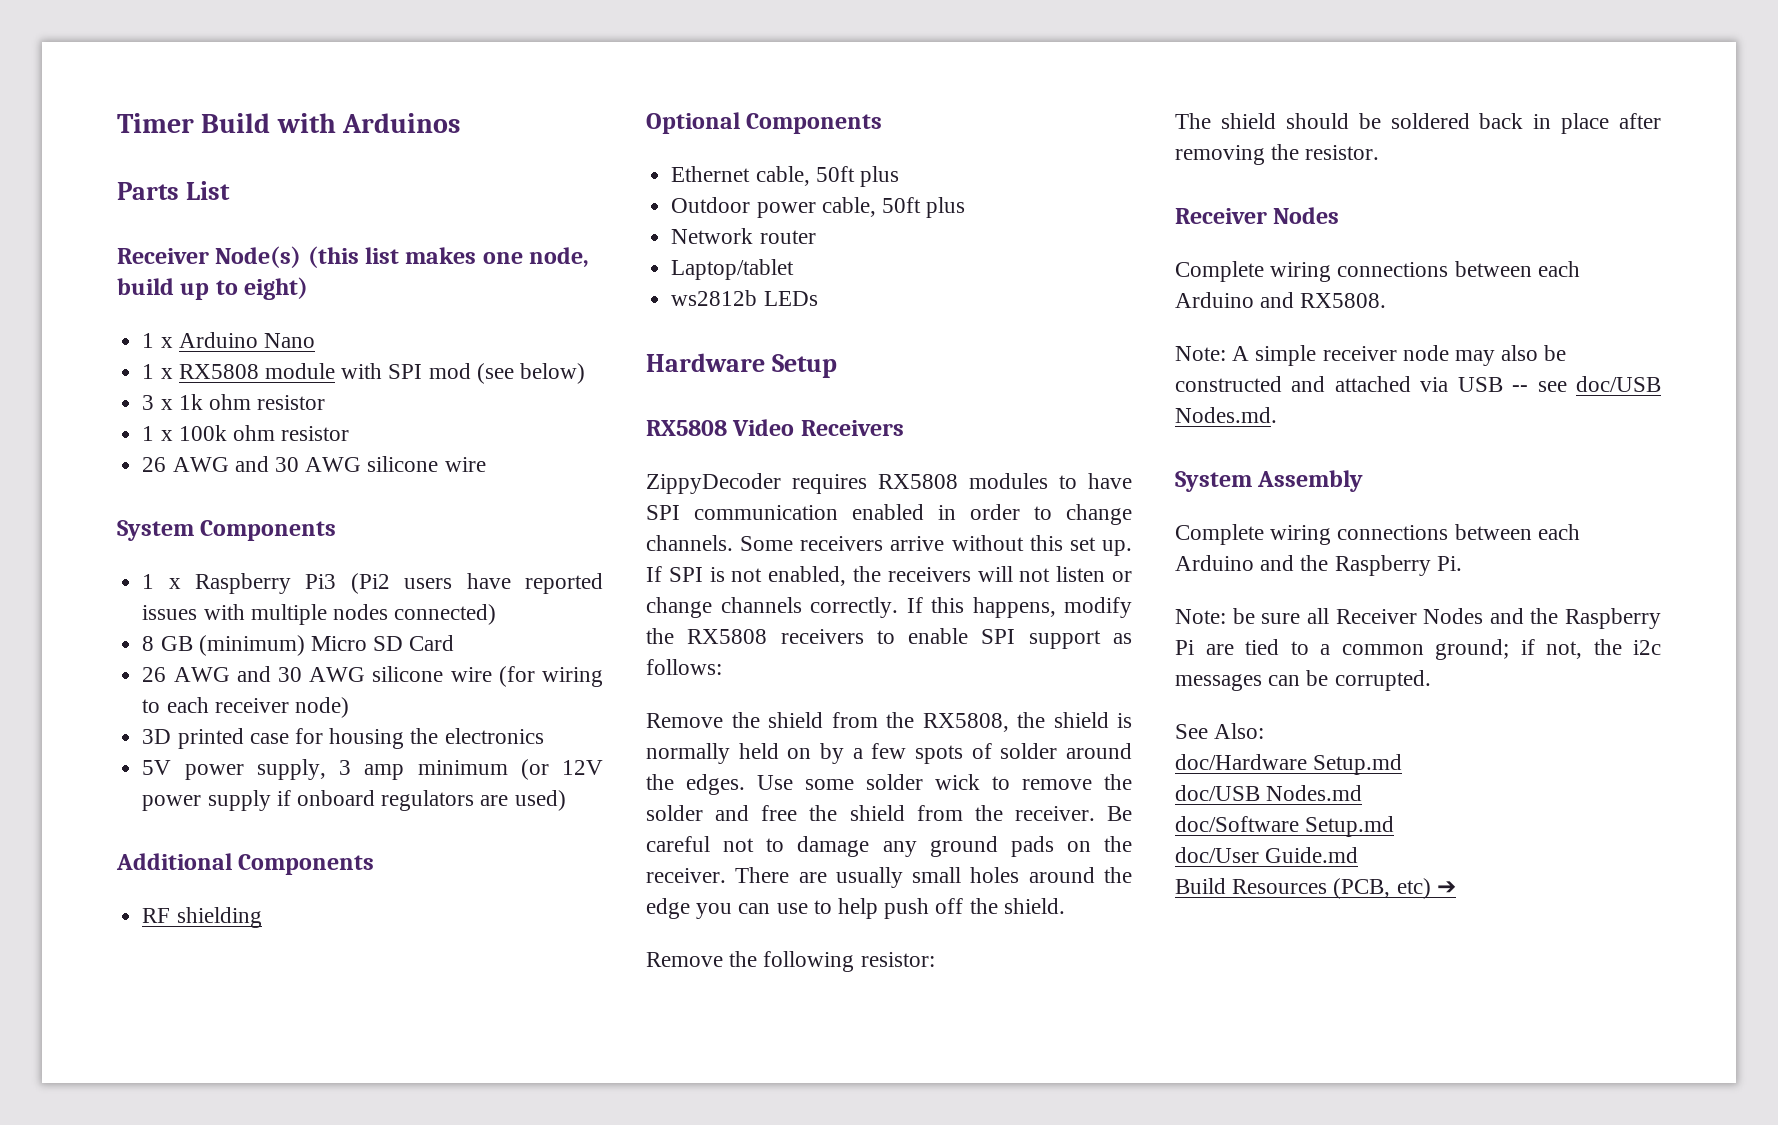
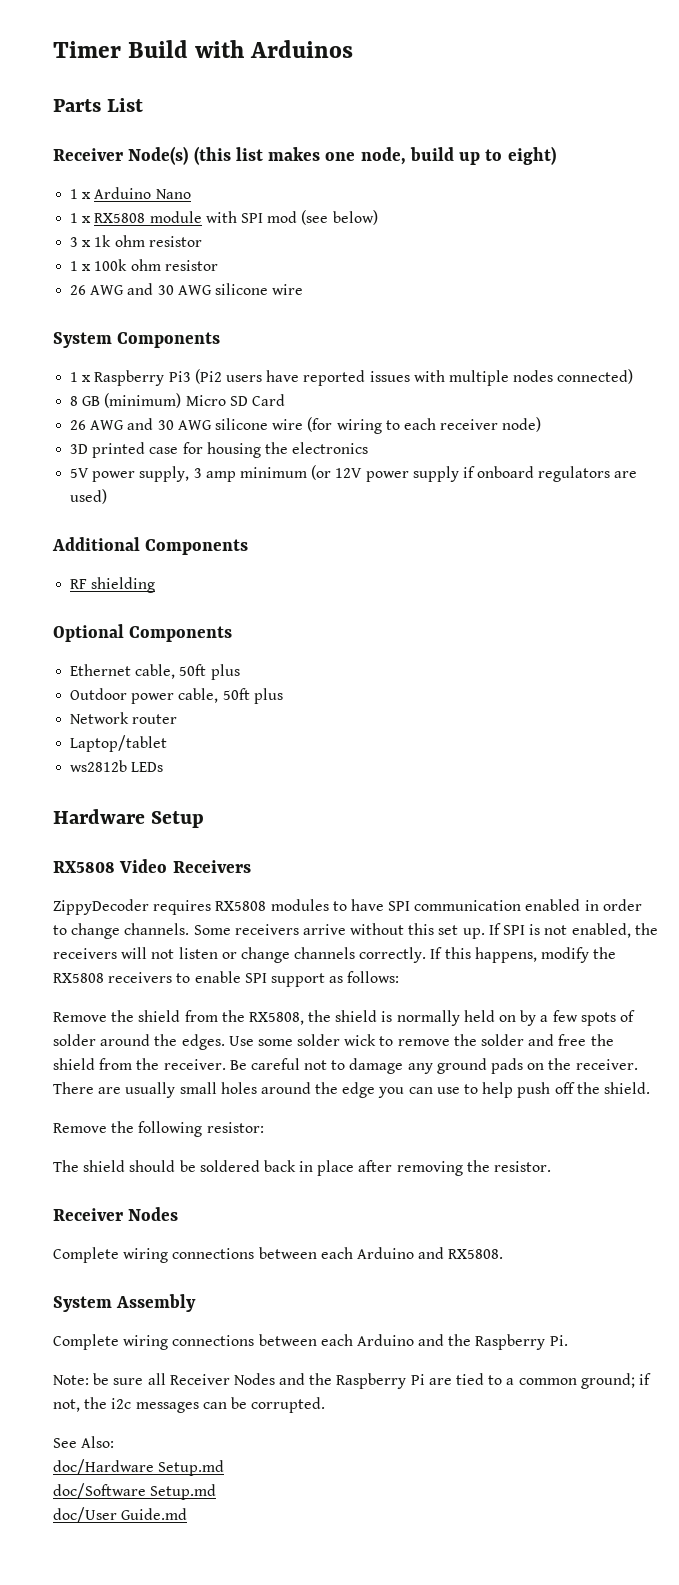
- Note: A simple receiver node may also be constructed and attached via USB -- see doc/USB Nodes.md.
- doc/USB Nodes.md
- Build Resources (PCB, etc) ➔

